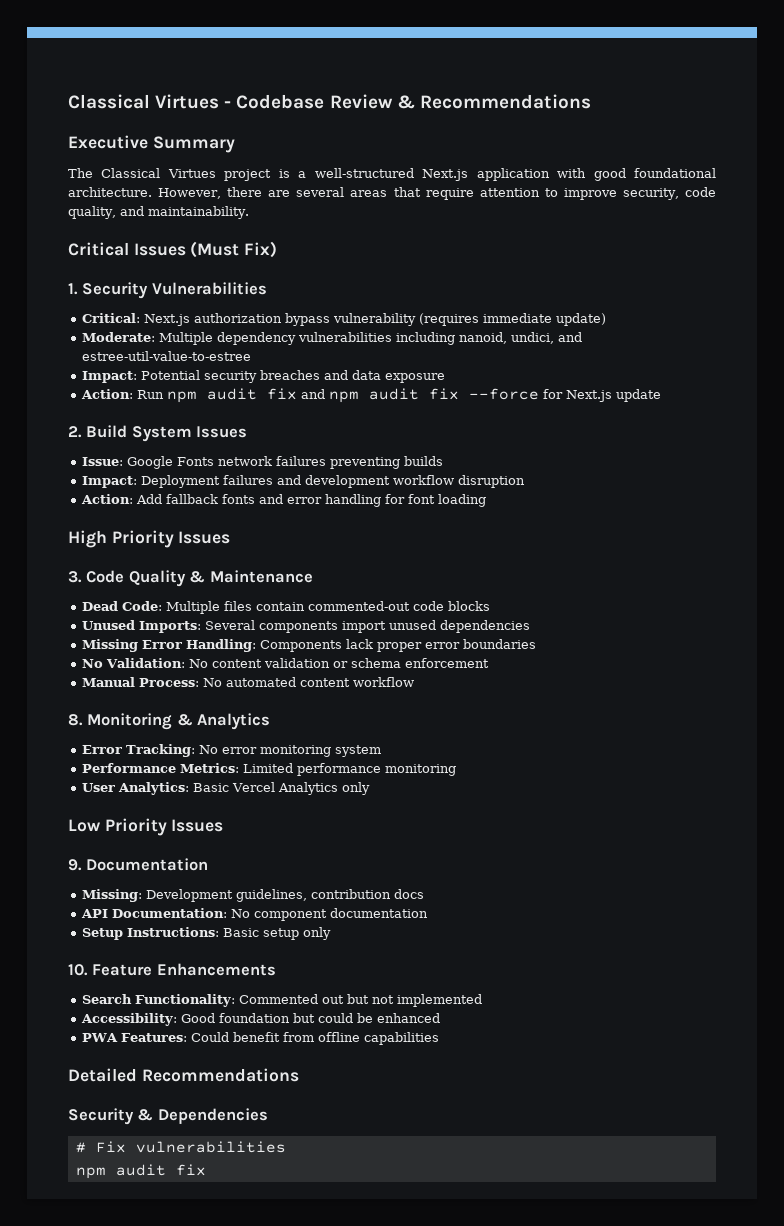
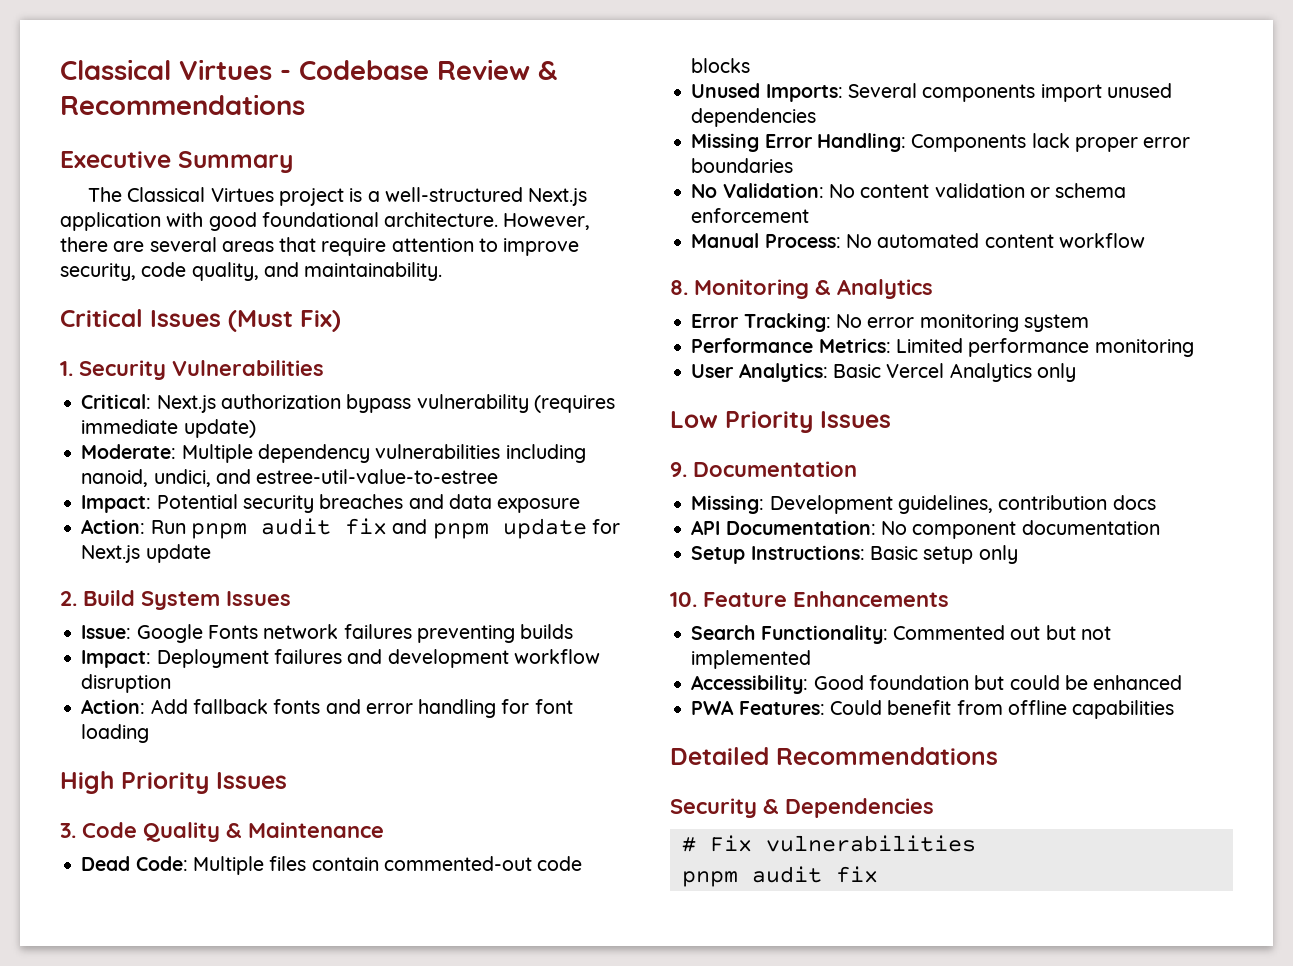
- Action: Run npm audit fix and npm audit fix --force for Next.js update
+ Action: Run pnpm audit fix and pnpm update for Next.js update
  # Fix vulnerabilities
- npm audit fix
+ pnpm audit fix

